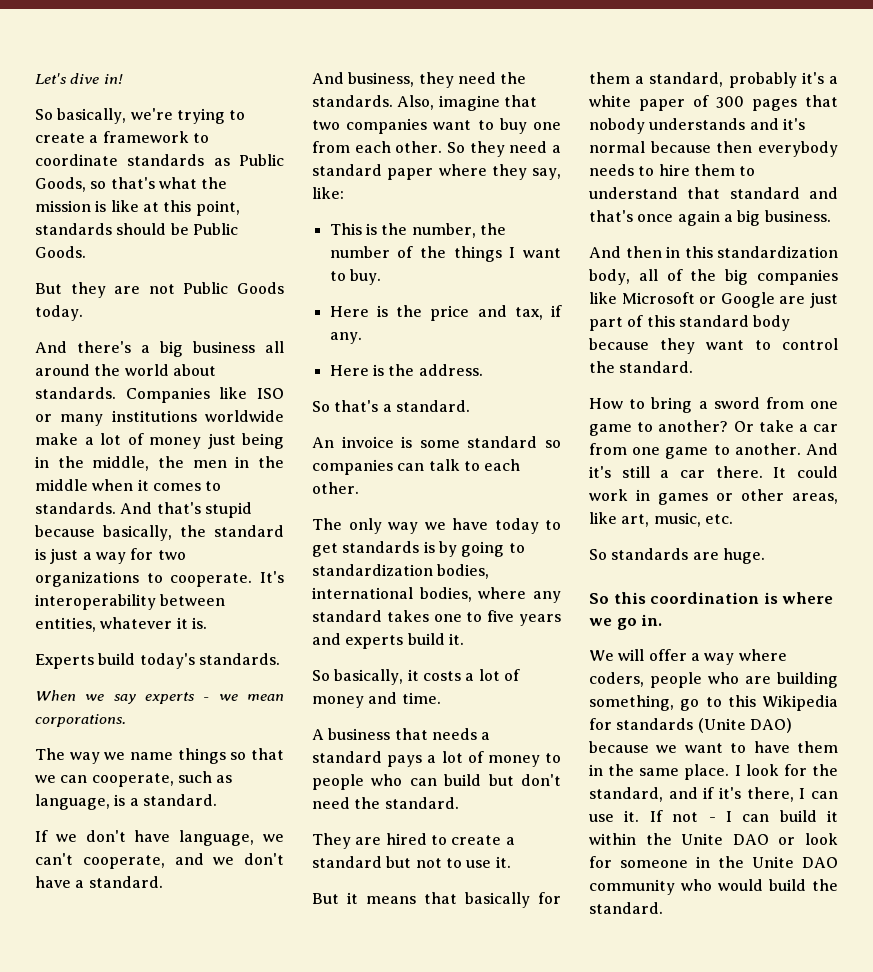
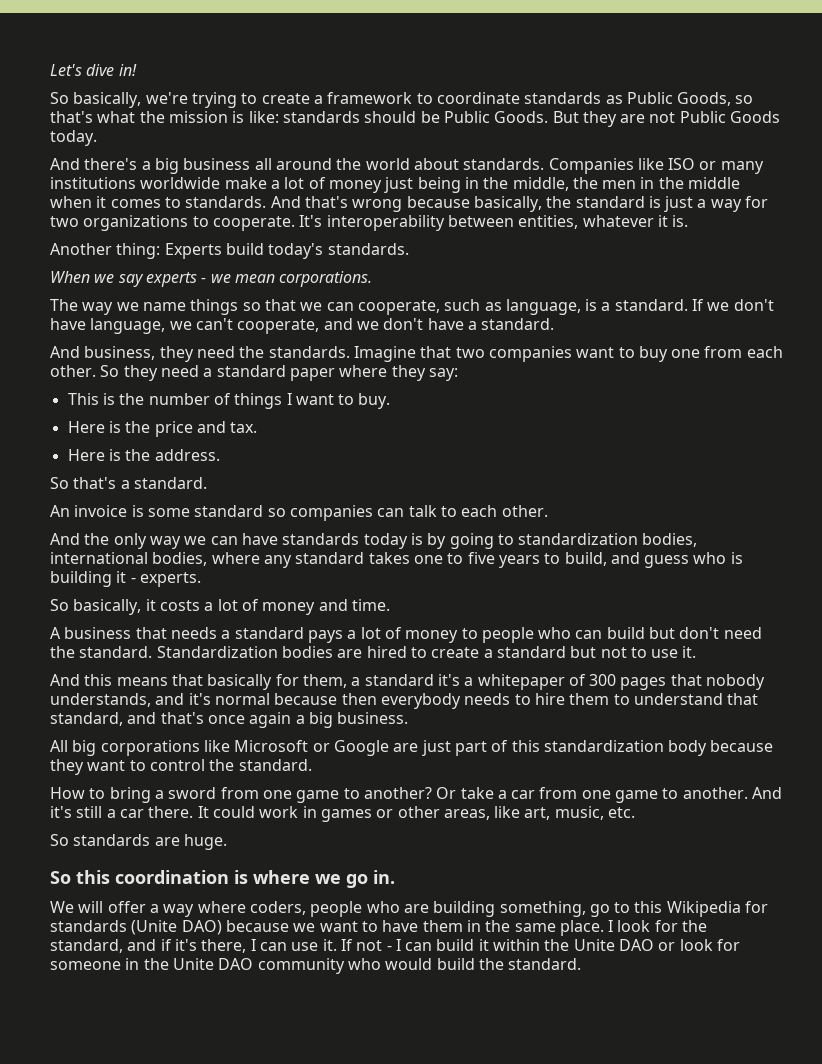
- So basically, we're trying to create a framework to coordinate standards as Public Goods, so that's what the mission is like at this point, standards should be Public Goods.
- But they are not Public Goods today.
+ So basically, we're trying to create a framework to coordinate standards as Public Goods, so that's what the mission is like: standards should be Public Goods. But they are not Public Goods today.
- And that's stupid because basically, the standard is just a way for two organizations to cooperate.
+ And that's wrong because basically, the standard is just a way for two organizations to cooperate.
- Experts build today's standards.
+ Another thing: Experts build today's standards.
- The way we name things so that we can cooperate, such as language, is a standard.
- If we don't have language, we can't cooperate, and we don't have a standard.
+ The way we name things so that we can cooperate, such as language, is a standard. If we don't have language, we can't cooperate, and we don't have a standard.
- Also, imagine that two companies want to buy one from each other.
+ Imagine that two companies want to buy one from each other.
- So they need a standard paper where they say, like:
+ So they need a standard paper where they say:
- This is the number, the number of the things I want to buy.
+ This is the number of things I want to buy.
- Here is the price and tax, if any.
+ Here is the price and tax.
- The only way we have today to get standards is by going to standardization bodies, international bodies, where any standard takes one to five years and experts build it.
+ And the only way we can have standards today is by going to standardization bodies, international bodies, where any standard takes one to five years to build, and guess who is building it - experts.
- A business that needs a standard pays a lot of money to people who can build but don't need the standard.
- They are hired to create a standard but not to use it.
+ A business that needs a standard pays a lot of money to people who can build but don't need the standard. Standardization bodies are hired to create a standard but not to use it.
- But it means that basically for them a standard, probably it's a white paper of 300 pages that nobody understands and it's normal because then everybody needs to hire them to understand that standard and that's once again a big business.
+ And this means that basically for them, a standard it's a whitepaper of 300 pages that nobody understands, and it's normal because then everybody needs to hire them to understand that standard, and that's once again a big business.
- And then in this standardization body, all of the big companies like Microsoft or Google are just part of this standard body because they want to control the standard.
+ All big corporations like Microsoft or Google are just part of this standardization body because they want to control the standard.

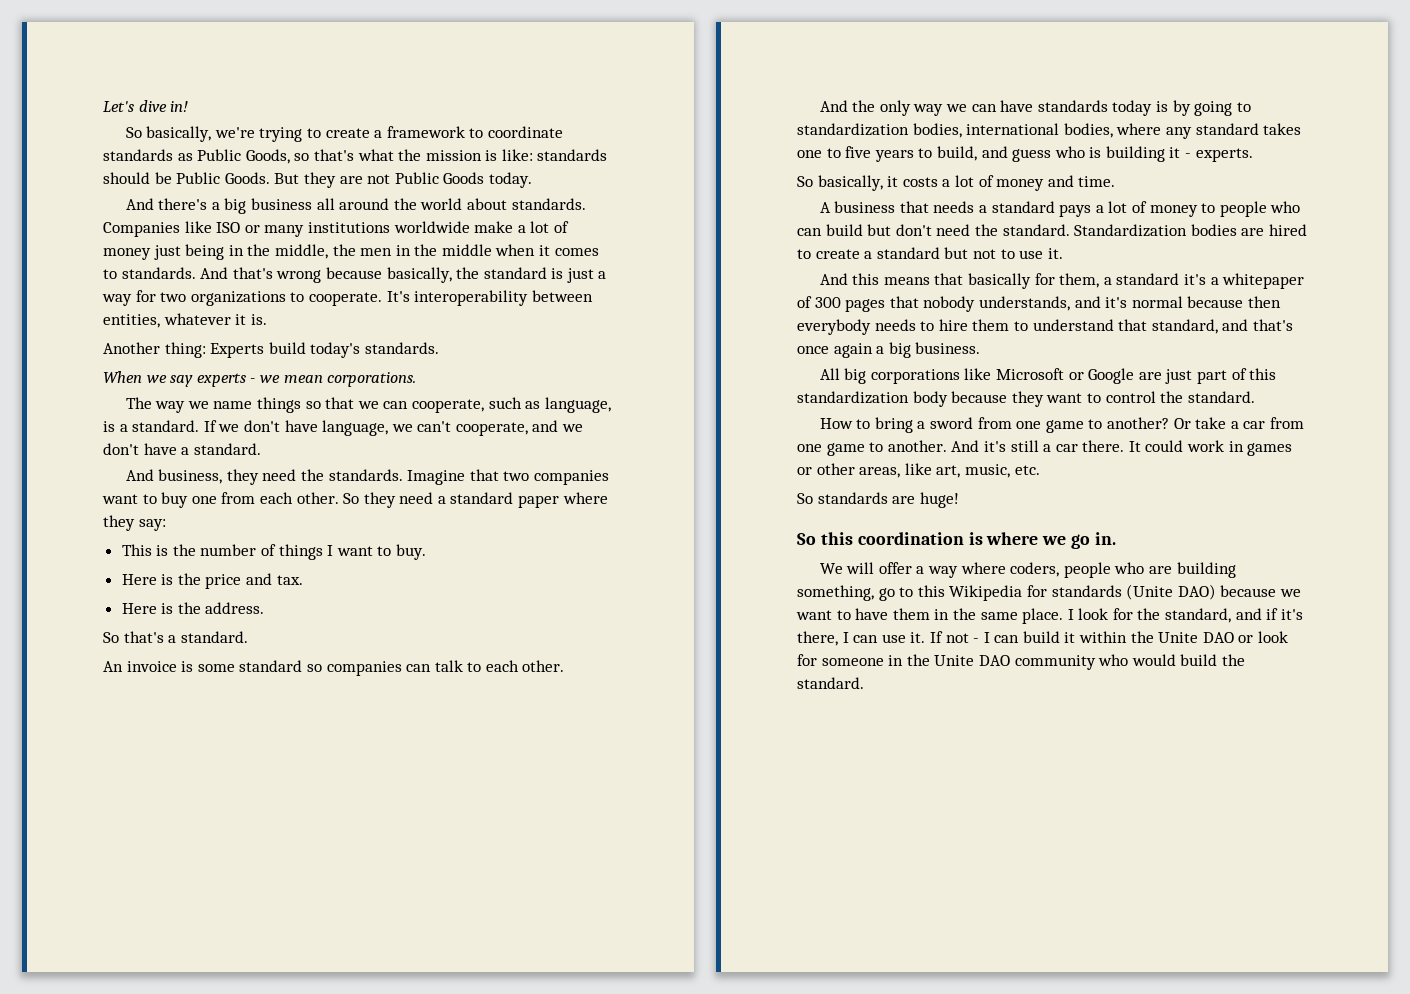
- So standards are huge.
+ So standards are huge!

